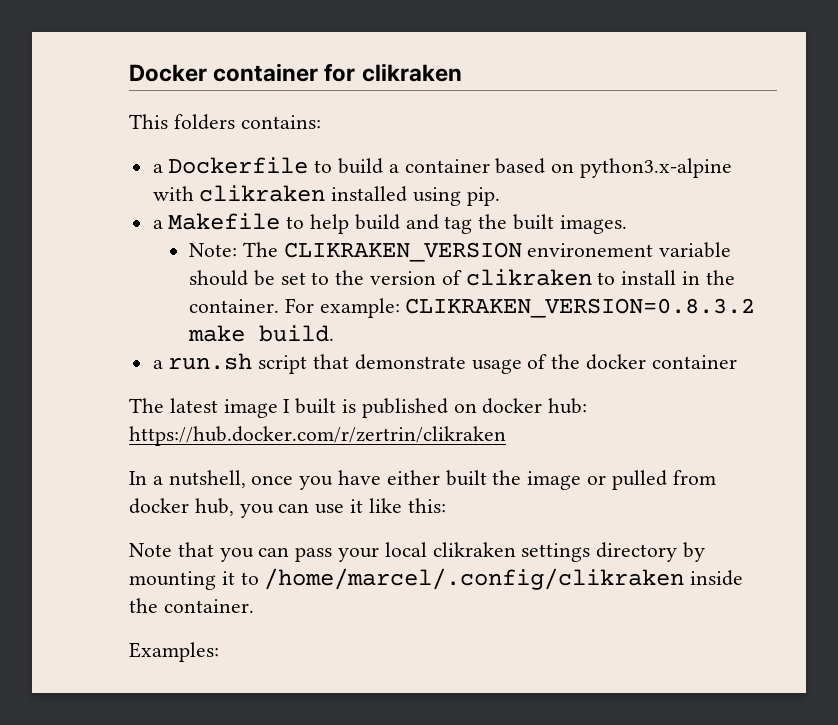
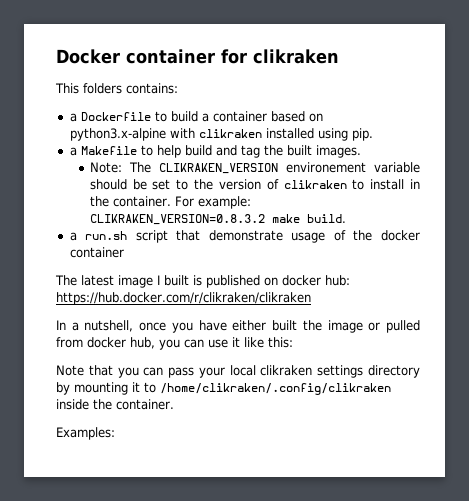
- The latest image I built is published on docker hub: https://hub.docker.com/r/zertrin/clikraken
+ The latest image I built is published on docker hub: https://hub.docker.com/r/clikraken/clikraken
- Note that you can pass your local clikraken settings directory by mounting it to /home/marcel/.config/clikraken inside the container.
+ Note that you can pass your local clikraken settings directory by mounting it to /home/clikraken/.config/clikraken inside the container.

